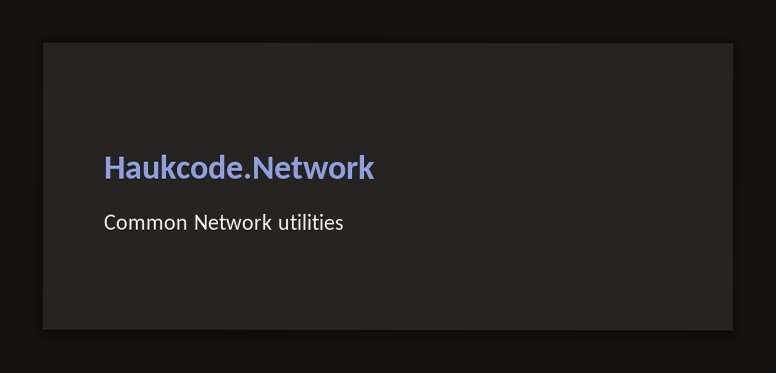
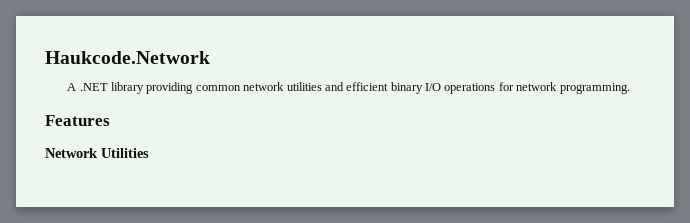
- Common Network utilities
+ A .NET library providing common network utilities and efficient binary I/O operations for network programming.
+ Features
+ Network Utilities

